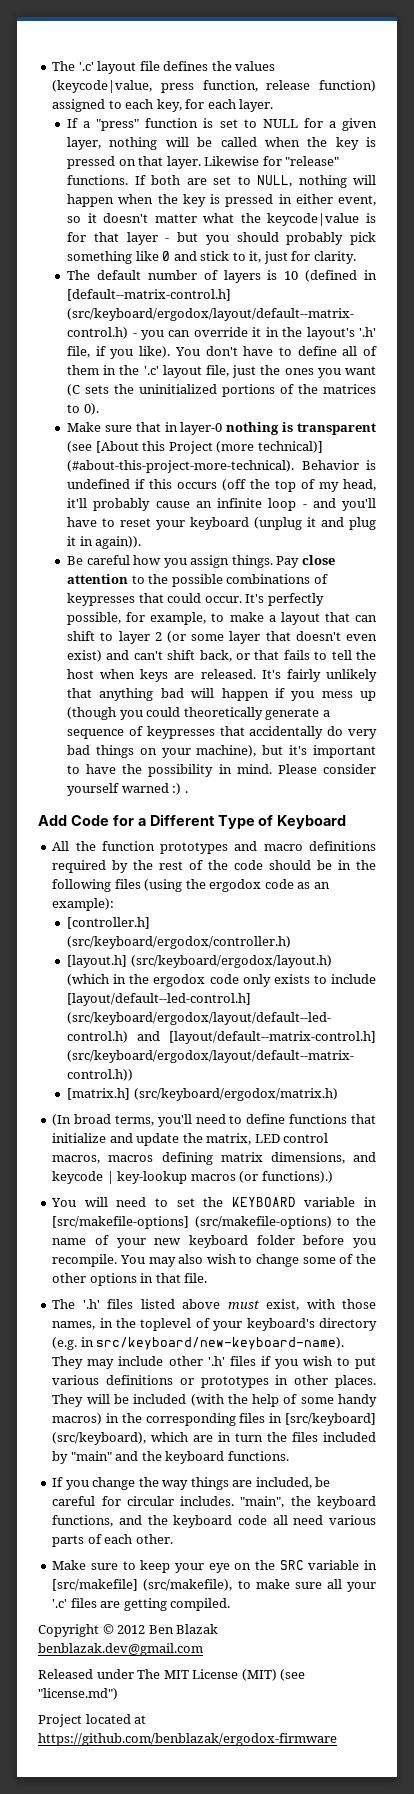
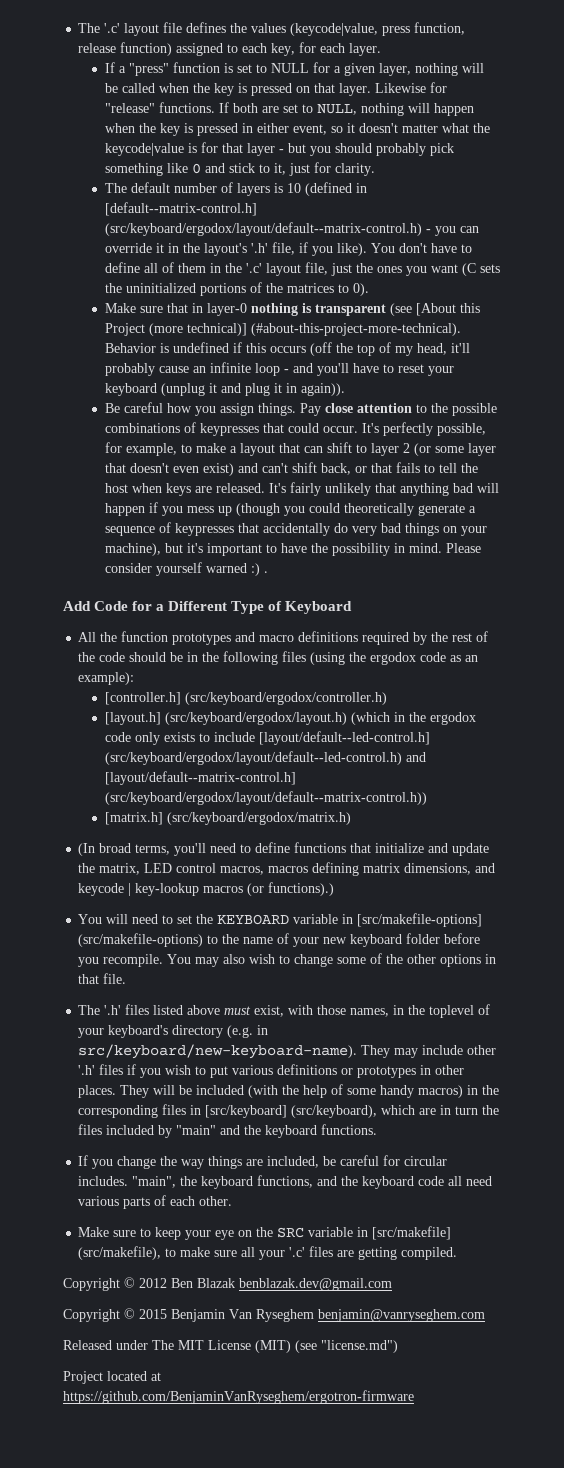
+ Copyright © 2015 Benjamin Van Ryseghem benjamin@vanryseghem.com
- Project located at https://github.com/benblazak/ergodox-firmware
+ Project located at https://github.com/BenjaminVanRyseghem/ergotron-firmware

